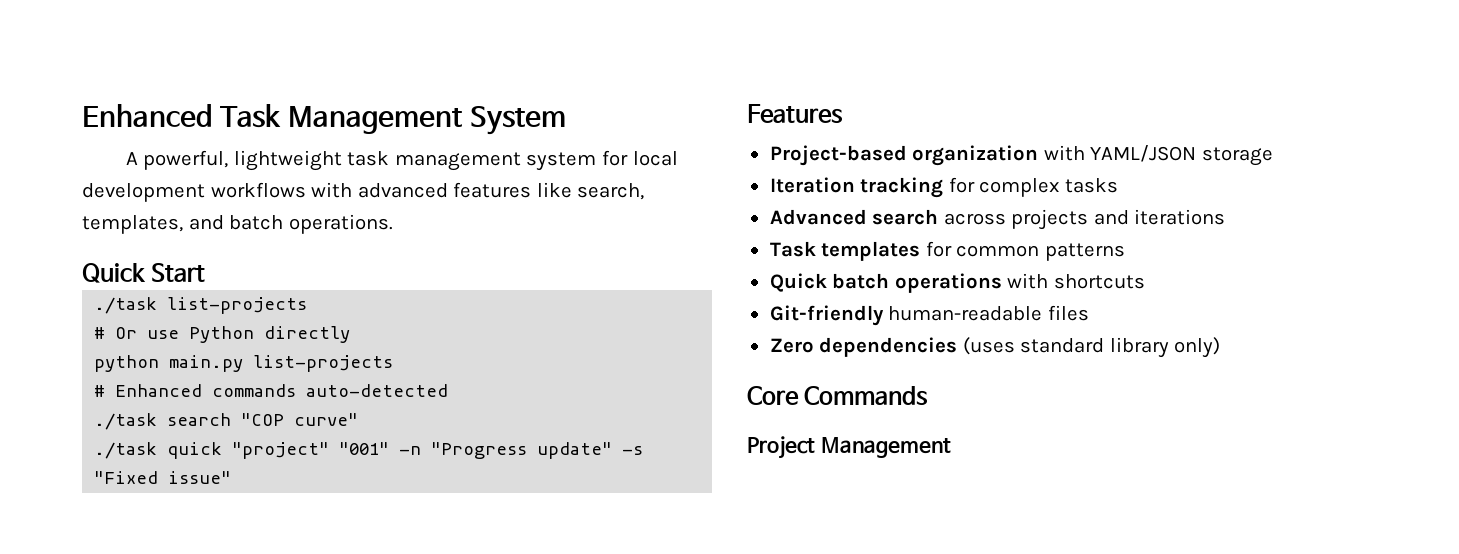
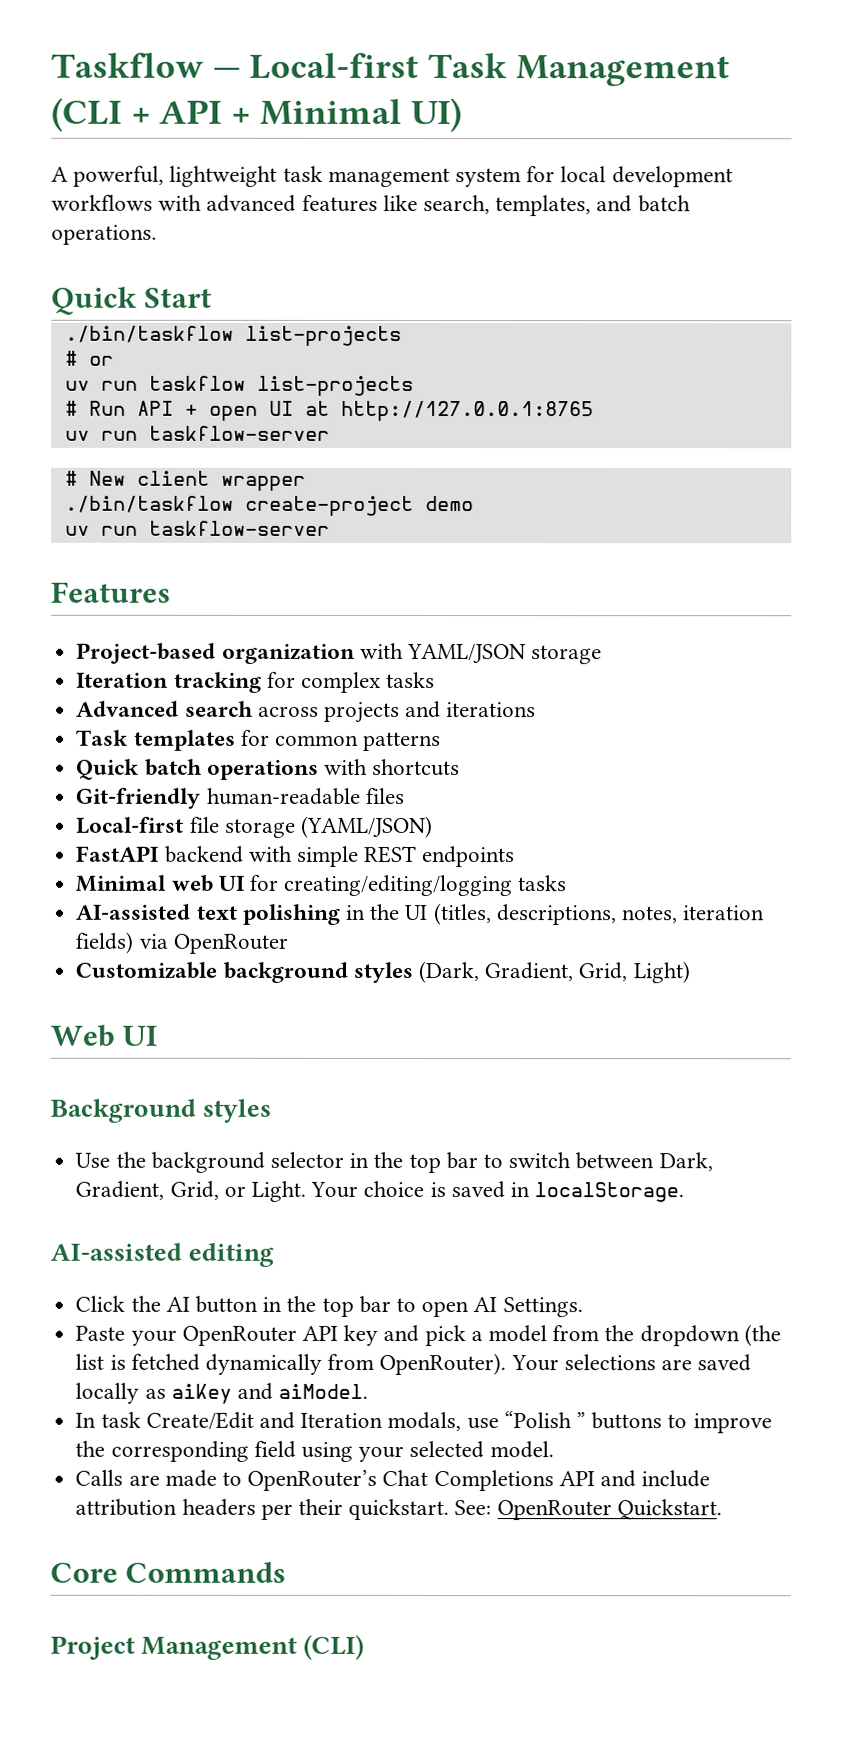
- Enhanced Task Management System
+ Taskflow — Local-first Task Management (CLI + API + Minimal UI)
- ./task list-projects
- # Or use Python directly
- python main.py list-projects
- # Enhanced commands auto-detected
- ./task search "COP curve"
- ./task quick "project" "001" -n "Progress update" -s "Fixed issue"
+ ./bin/taskflow list-projects
+ # or
+ uv run taskflow list-projects
+ # Run API + open UI at http://127.0.0.1:8765
+ uv run taskflow-server
+ # New client wrapper
+ ./bin/taskflow create-project demo
+ uv run taskflow-server
- Zero dependencies (uses standard library only)
+ Local-first file storage (YAML/JSON)
+ FastAPI backend with simple REST endpoints
+ Minimal web UI for creating/editing/logging tasks
+ AI-assisted text polishing in the UI (titles, descriptions, notes, iteration fields) via OpenRouter
+ Customizable background styles (Dark, Gradient, Grid, Light)
+ Web UI
+ Background styles
+ Use the background selector in the top bar to switch between Dark, Gradient, Grid, or Light. Your choice is saved in localStorage.
+ AI-assisted editing
+ Click the AI button in the top bar to open AI Settings.
+ Paste your OpenRouter API key and pick a model from the dropdown (the list is fetched dynamically from OpenRouter). Your selections are saved locally as aiKey and aiModel.
+ In task Create/Edit and Iteration modals, use “Polish ” buttons to improve the corresponding field using your selected model.
+ Calls are made to OpenRouter’s Chat Completions API and include attribution headers per their quickstart. See: OpenRouter Quickstart.
- Project Management
+ Project Management (CLI)

